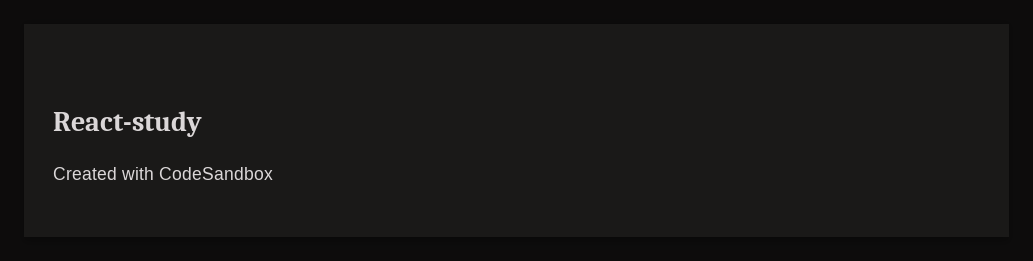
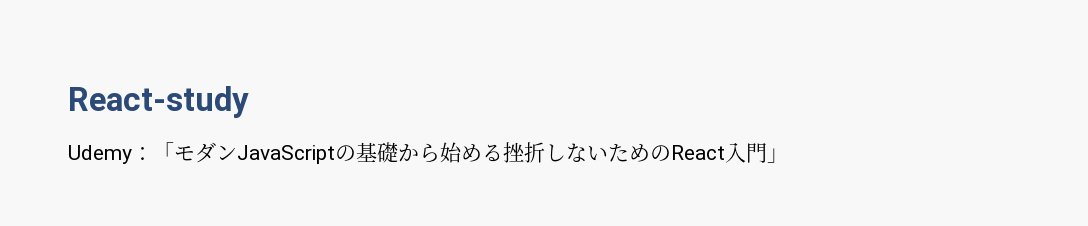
- Created with CodeSandbox
+ Udemy：「モダンJavaScriptの基礎から始める挫折しないためのReact入門」

